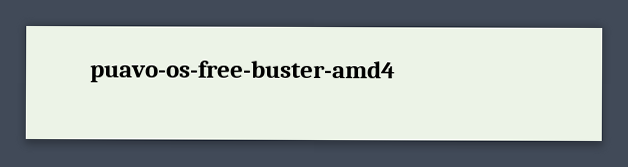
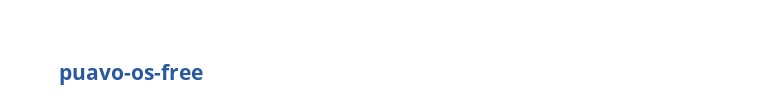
- puavo-os-free-buster-amd4
+ puavo-os-free

